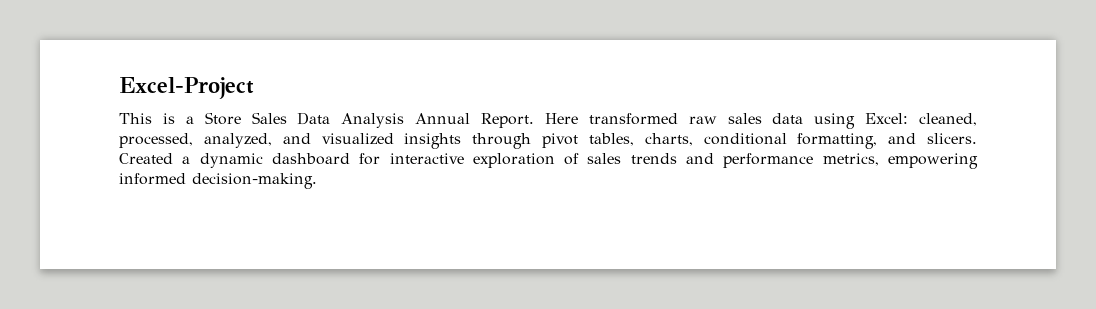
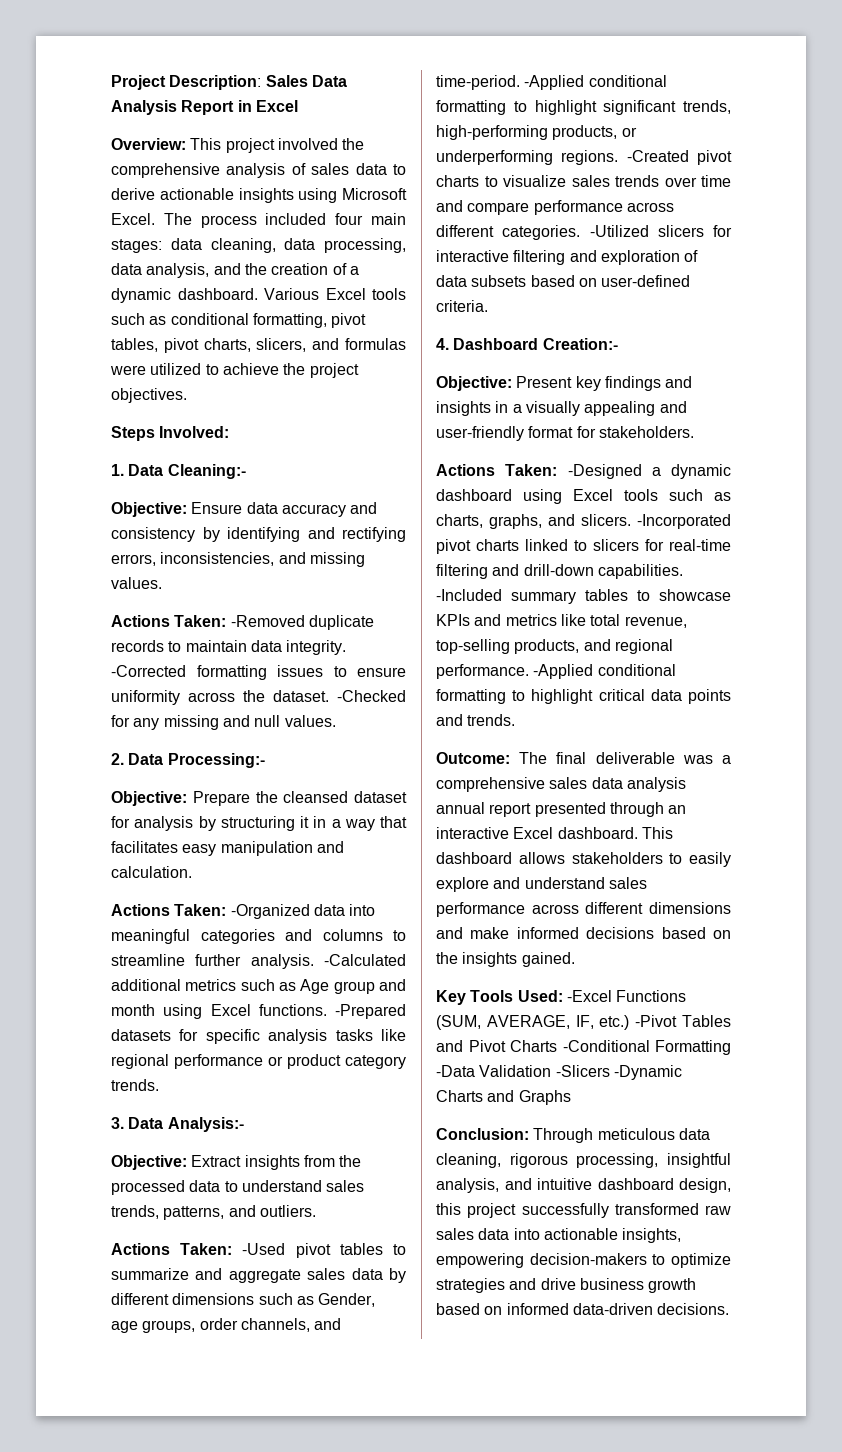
- Excel-Project
- This is a Store Sales Data Analysis Annual Report. Here transformed raw sales data using Excel: cleaned, processed, analyzed, and visualized insights through pivot tables, charts, conditional formatting, and slicers. Created a dynamic dashboard for interactive exploration of sales trends and performance metrics, empowering informed decision-making.
+ Project Description: Sales Data Analysis Report in Excel
+ Overview: This project involved the comprehensive analysis of sales data to derive actionable insights using Microsoft Excel. The process included four main stages: data cleaning, data processing, data analysis, and the creation of a dynamic dashboard. Various Excel tools such as conditional formatting, pivot tables, pivot charts, slicers, and formulas were utilized to achieve the project objectives.
+ Steps Involved:
+ 1. Data Cleaning:-
+ Objective: Ensure data accuracy and consistency by identifying and rectifying errors, inconsistencies, and missing values.
+ Actions Taken: -Removed duplicate records to maintain data integrity. -Corrected formatting issues to ensure uniformity across the dataset. -Checked for any missing and null values.
+ 2. Data Processing:-
+ Objective: Prepare the cleansed dataset for analysis by structuring it in a way that facilitates easy manipulation and calculation.
+ Actions Taken: -Organized data into meaningful categories and columns to streamline further analysis. -Calculated additional metrics such as Age group and month using Excel functions. -Prepared datasets for specific analysis tasks like regional performance or product category trends.
+ 3. Data Analysis:-
+ Objective: Extract insights from the processed data to understand sales trends, patterns, and outliers.
+ Actions Taken: -Used pivot tables to summarize and aggregate sales data by different dimensions such as Gender, age groups, order channels, and time-period. -Applied conditional formatting to highlight significant trends, high-performing products, or underperforming regions. -Created pivot charts to visualize sales trends over time and compare performance across different categories. -Utilized slicers for interactive filtering and exploration of data subsets based on user-defined criteria.
+ 4. Dashboard Creation:-
+ Objective: Present key findings and insights in a visually appealing and user-friendly format for stakeholders.
+ Actions Taken: -Designed a dynamic dashboard using Excel tools such as charts, graphs, and slicers. -Incorporated pivot charts linked to slicers for real-time filtering and drill-down capabilities. -Included summary tables to showcase KPIs and metrics like total revenue, top-selling products, and regional performance. -Applied conditional formatting to highlight critical data points and trends.
+ Outcome: The final deliverable was a comprehensive sales data analysis annual report presented through an interactive Excel dashboard. This dashboard allows stakeholders to easily explore and understand sales performance across different dimensions and make informed decisions based on the insights gained.
+ Key Tools Used: -Excel Functions (SUM, AVERAGE, IF, etc.) -Pivot Tables and Pivot Charts -Conditional Formatting -Data Validation -Slicers -Dynamic Charts and Graphs
+ Conclusion: Through meticulous data cleaning, rigorous processing, insightful analysis, and intuitive dashboard design, this project successfully transformed raw sales data into actionable insights, empowering decision-makers to optimize strategies and drive business growth based on informed data-driven decisions.

